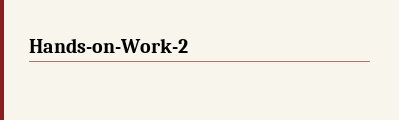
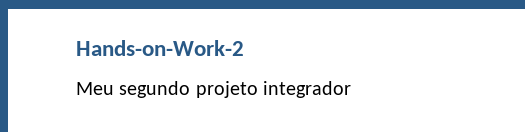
+ Meu segundo projeto integrador

